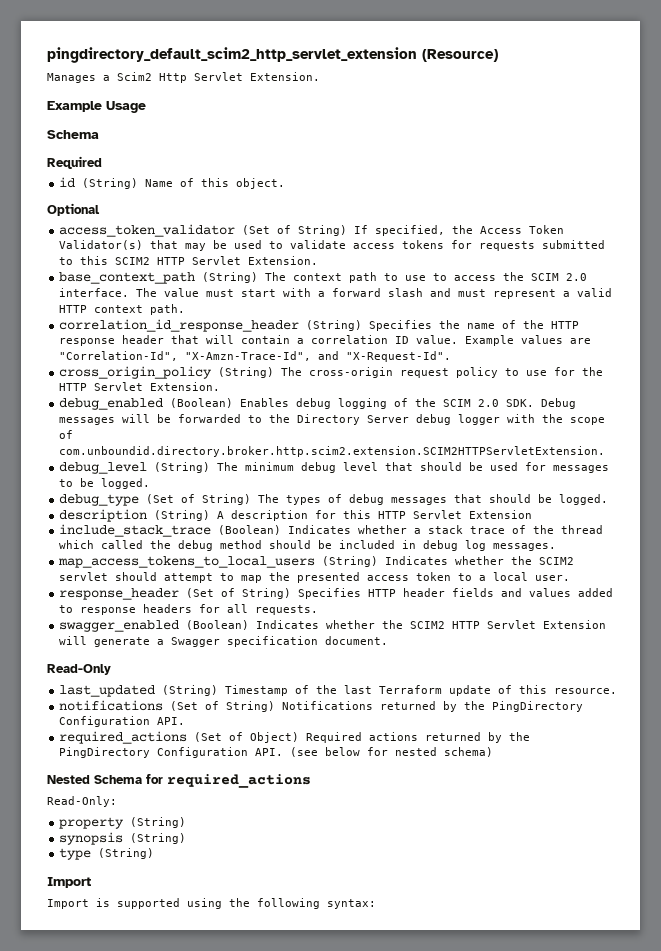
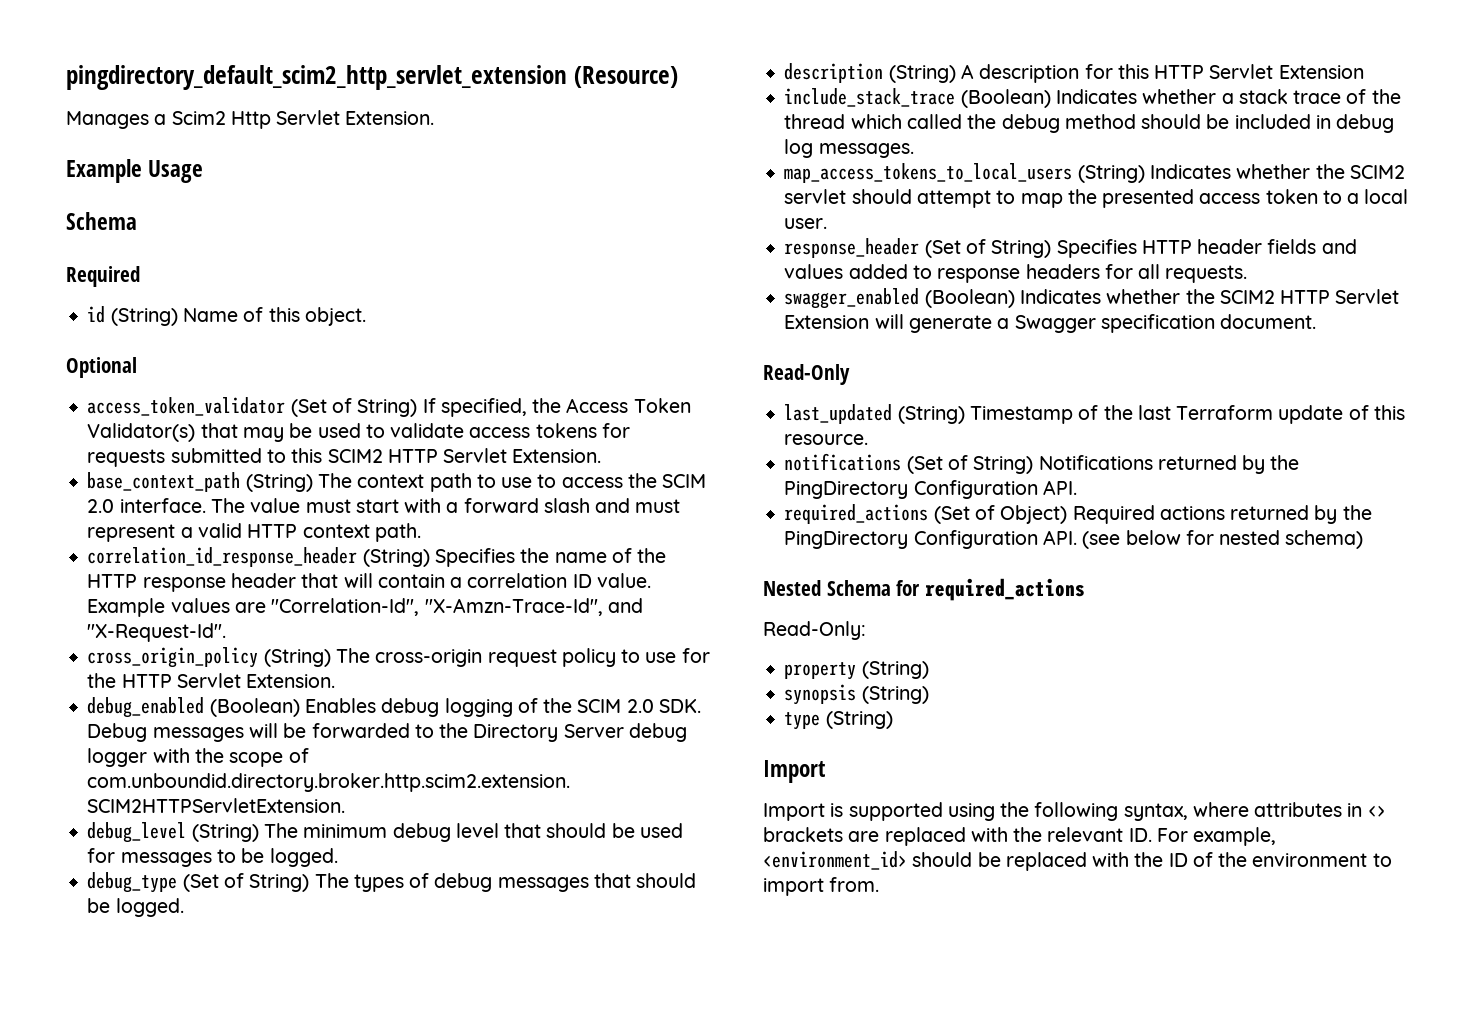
- Import is supported using the following syntax:
+ Import is supported using the following syntax, where attributes in <> brackets are replaced with the relevant ID. For example, <environment_id> should be replaced with the ID of the environment to import from.

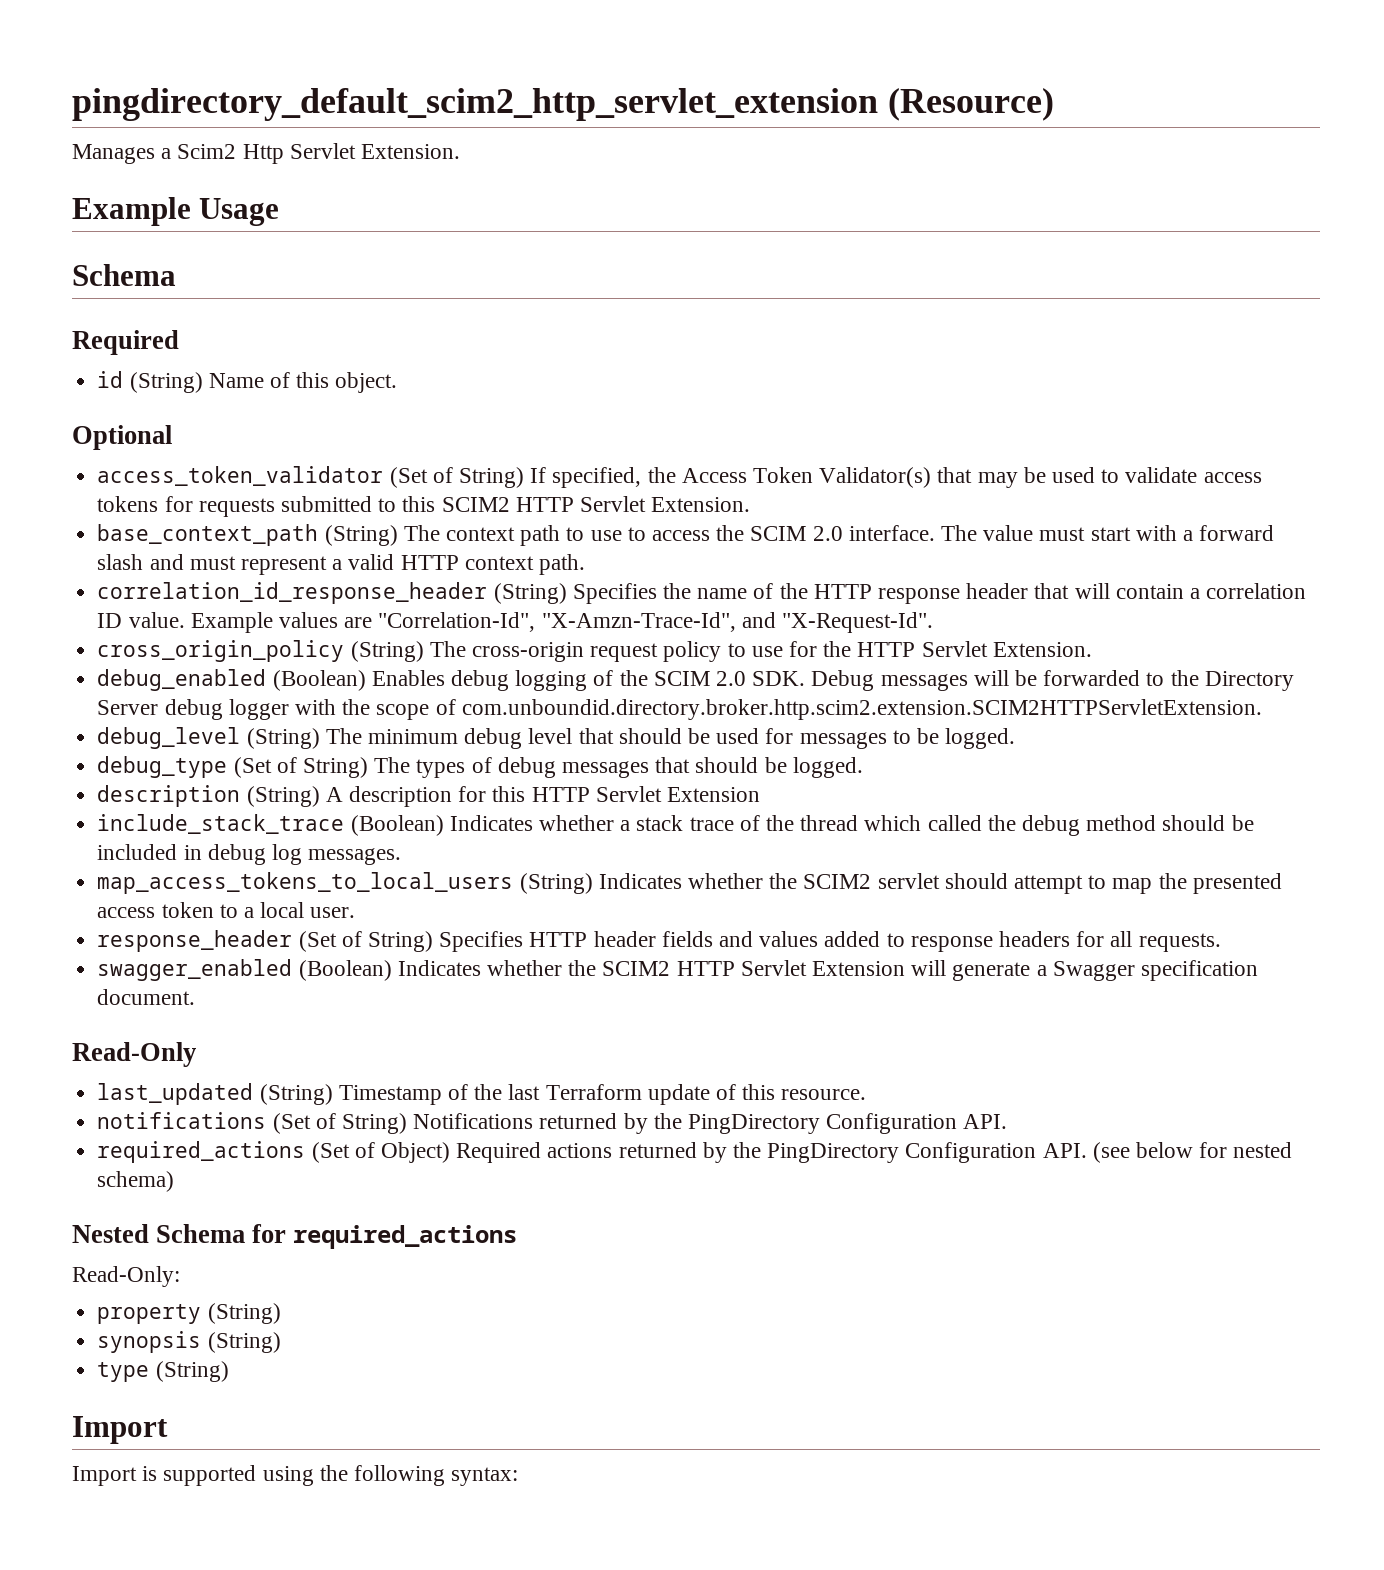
- Import is supported using the following syntax, where attributes in <> brackets are replaced with the relevant ID. For example, <environment_id> should be replaced with the ID of the environment to import from.
+ Import is supported using the following syntax:

